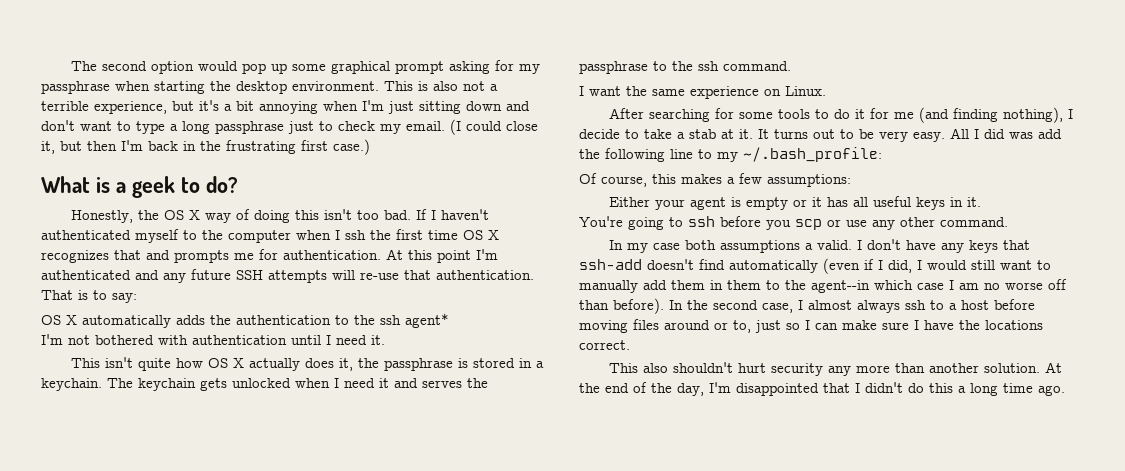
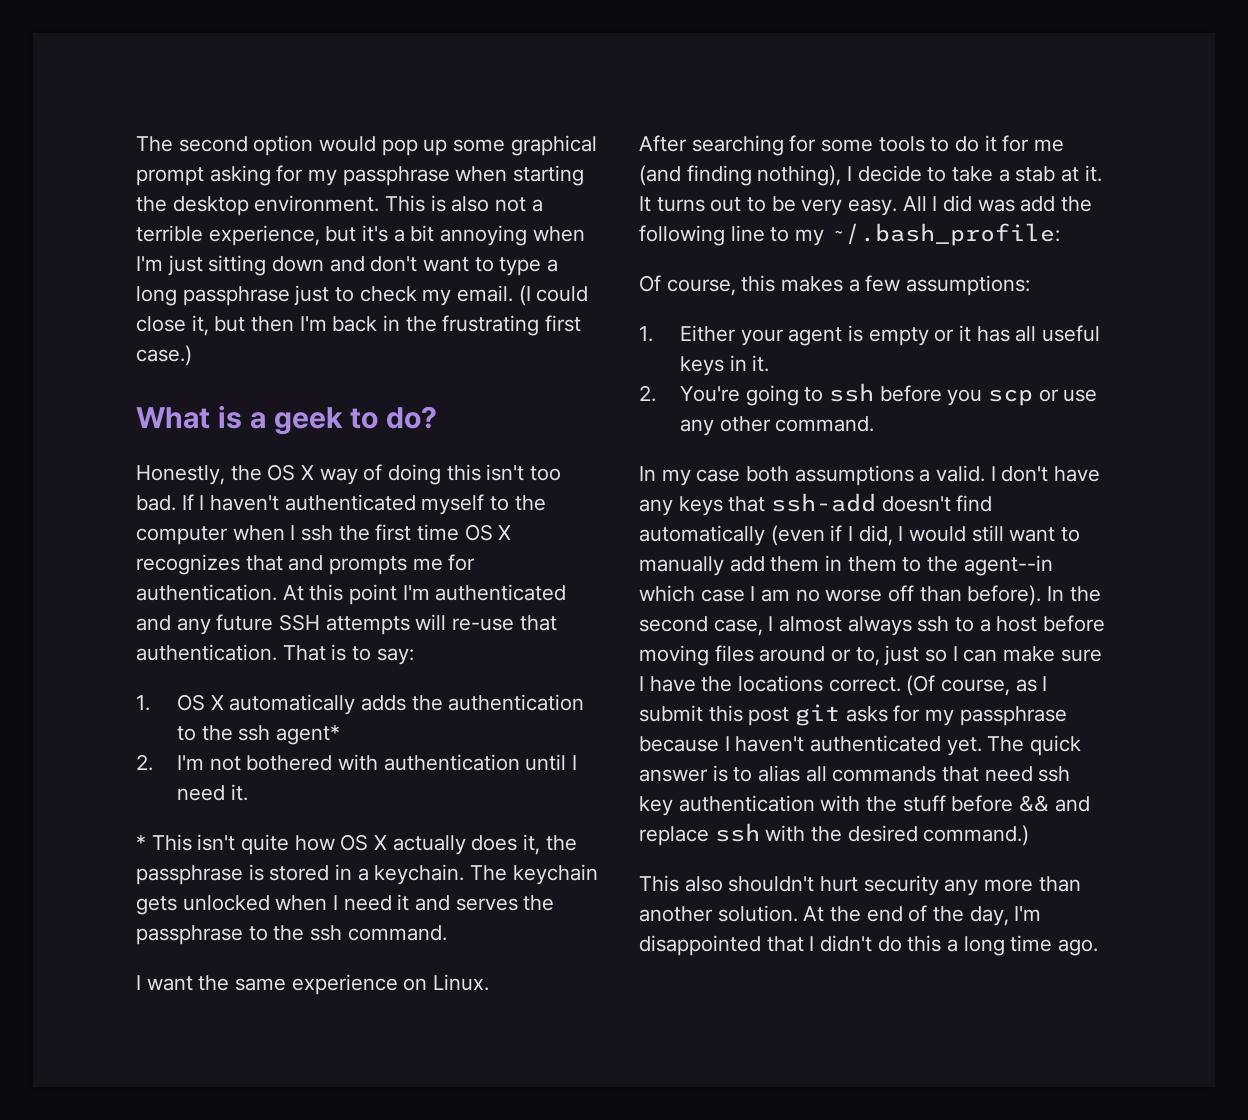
- OS X automatically adds the authentication to the ssh agent*
+ 1. OS X automatically adds the authentication to the ssh agent*
- I'm not bothered with authentication until I need it.
+ 2. I'm not bothered with authentication until I need it.
- This isn't quite how OS X actually does it, the passphrase is stored in a keychain.
+ * This isn't quite how OS X actually does it, the passphrase is stored in a keychain.
- Either your agent is empty or it has all useful keys in it.
+ 1. Either your agent is empty or it has all useful keys in it.
- You're going to ssh before you scp or use any other command.
+ 2. You're going to ssh before you scp or use any other command.
+ (Of course, as I submit this post git asks for my passphrase because I haven't authenticated yet. The quick answer is to alias all commands that need ssh key authentication with the stuff before && and replace ssh with the desired command.)

